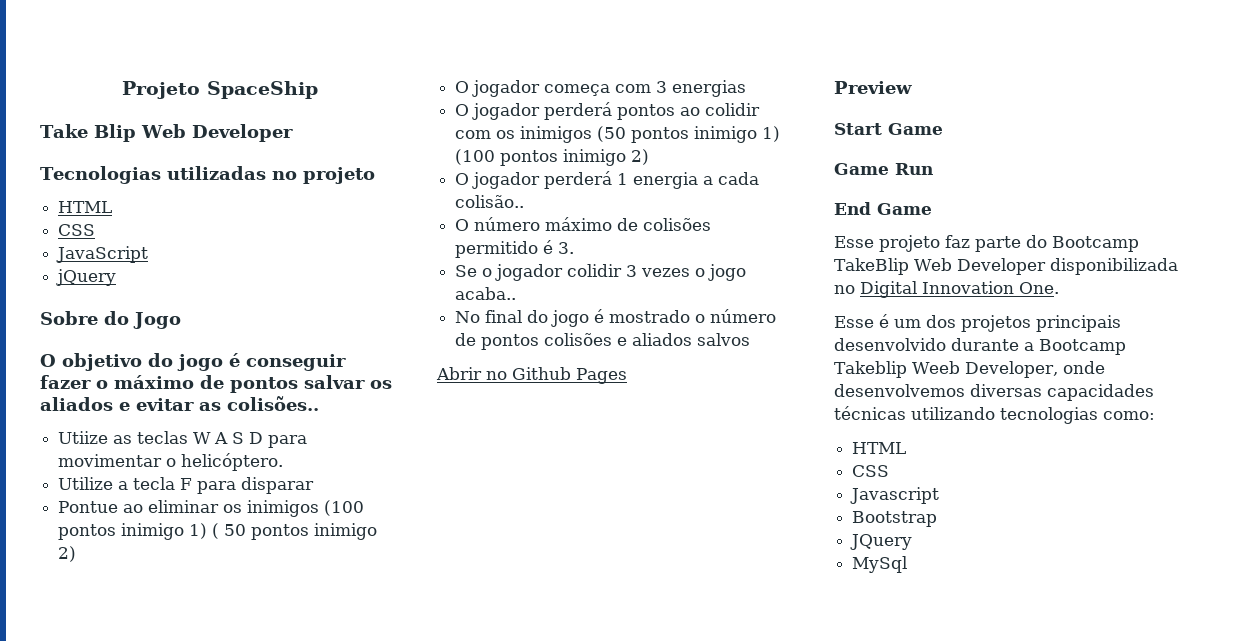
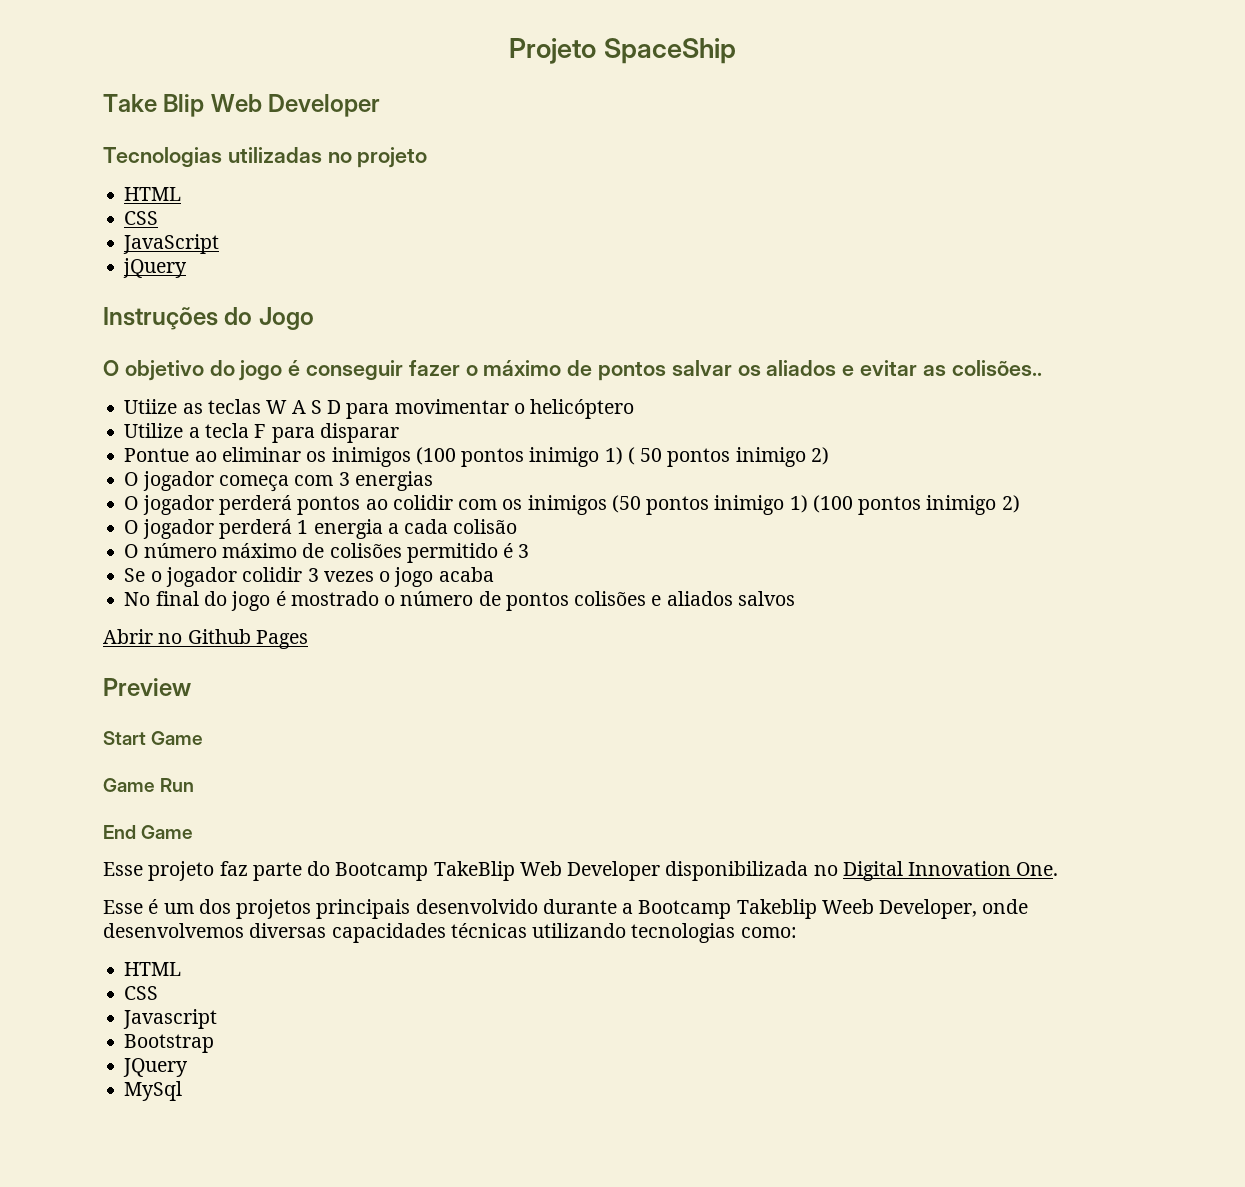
- Sobre do Jogo
+ Instruções do Jogo
- Utiize as teclas W A S D para movimentar o helicóptero.
+ Utiize as teclas W A S D para movimentar o helicóptero
- O jogador perderá 1 energia a cada colisão..
+ O jogador perderá 1 energia a cada colisão
- O número máximo de colisões permitido é 3.
+ O número máximo de colisões permitido é 3
- Se o jogador colidir 3 vezes o jogo acaba..
+ Se o jogador colidir 3 vezes o jogo acaba

